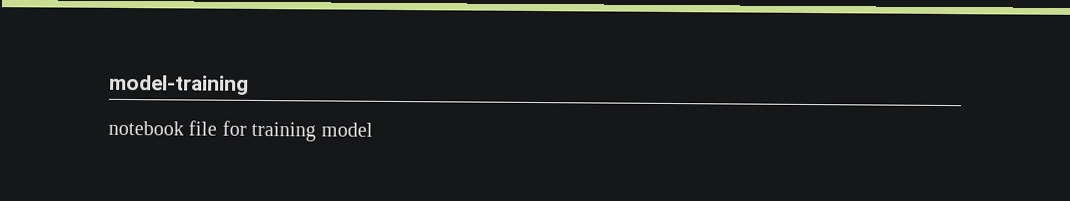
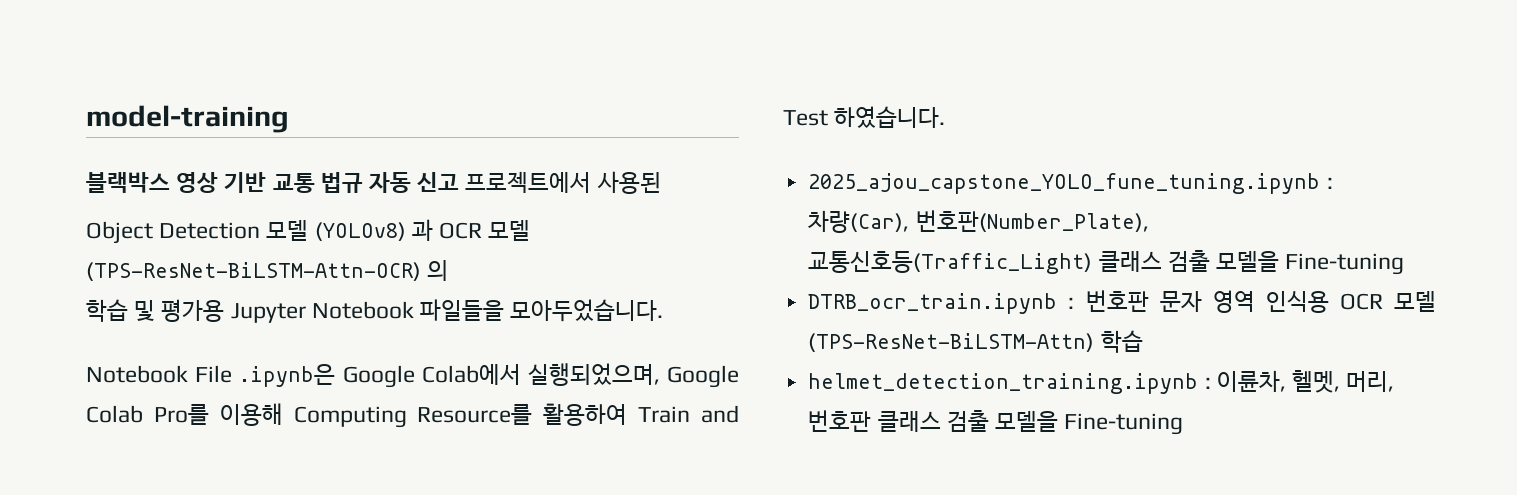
- notebook file for training model
+ 블랙박스 영상 기반 교통 법규 자동 신고 프로젝트에서 사용된
+ Object Detection 모델 (YOLOv8) 과 OCR 모델 (TPS-ResNet-BiLSTM-Attn-OCR) 의
+ 학습 및 평가용 Jupyter Notebook 파일들을 모아두었습니다.
+ Notebook File .ipynb은 Google Colab에서 실행되었으며, Google Colab Pro를 이용해 Computing Resource를 활용하여 Train and Test 하였습니다.
+ 2025_ajou_capstone_YOLO_fune_tuning.ipynb : 차량(Car), 번호판(Number_Plate), 교통신호등(Traffic_Light) 클래스 검출 모델을 Fine-tuning
+ DTRB_ocr_train.ipynb : 번호판 문자 영역 인식용 OCR 모델 (TPS-ResNet-BiLSTM-Attn) 학습
+ helmet_detection_training.ipynb : 이륜차, 헬멧, 머리, 번호판 클래스 검출 모델을 Fine-tuning

